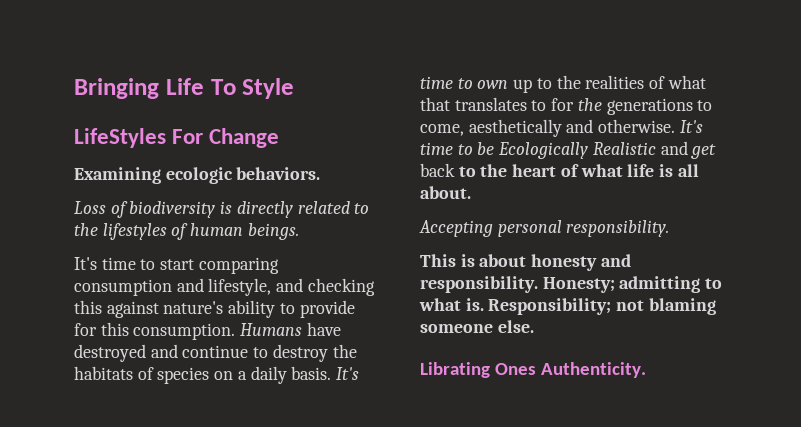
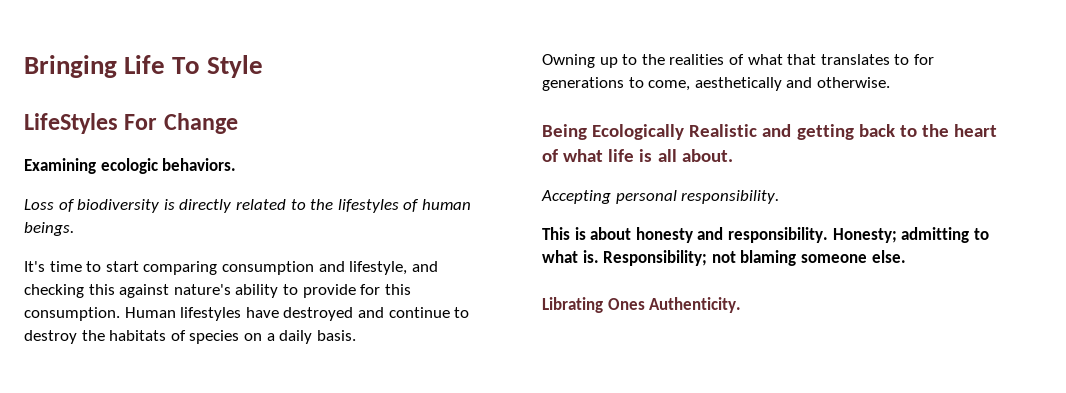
- Humans have destroyed and continue to destroy the habitats of species on a daily basis. It's time to own up to the realities of what that translates to for the generations to come, aesthetically and otherwise. It's time to be Ecologically Realistic and get back to the heart of what life is all about.
+ Human lifestyles have destroyed and continue to destroy the habitats of species on a daily basis.
+ Owning up to the realities of what that translates to for generations to come, aesthetically and otherwise.
+ Being Ecologically Realistic and getting back to the heart of what life is all about.

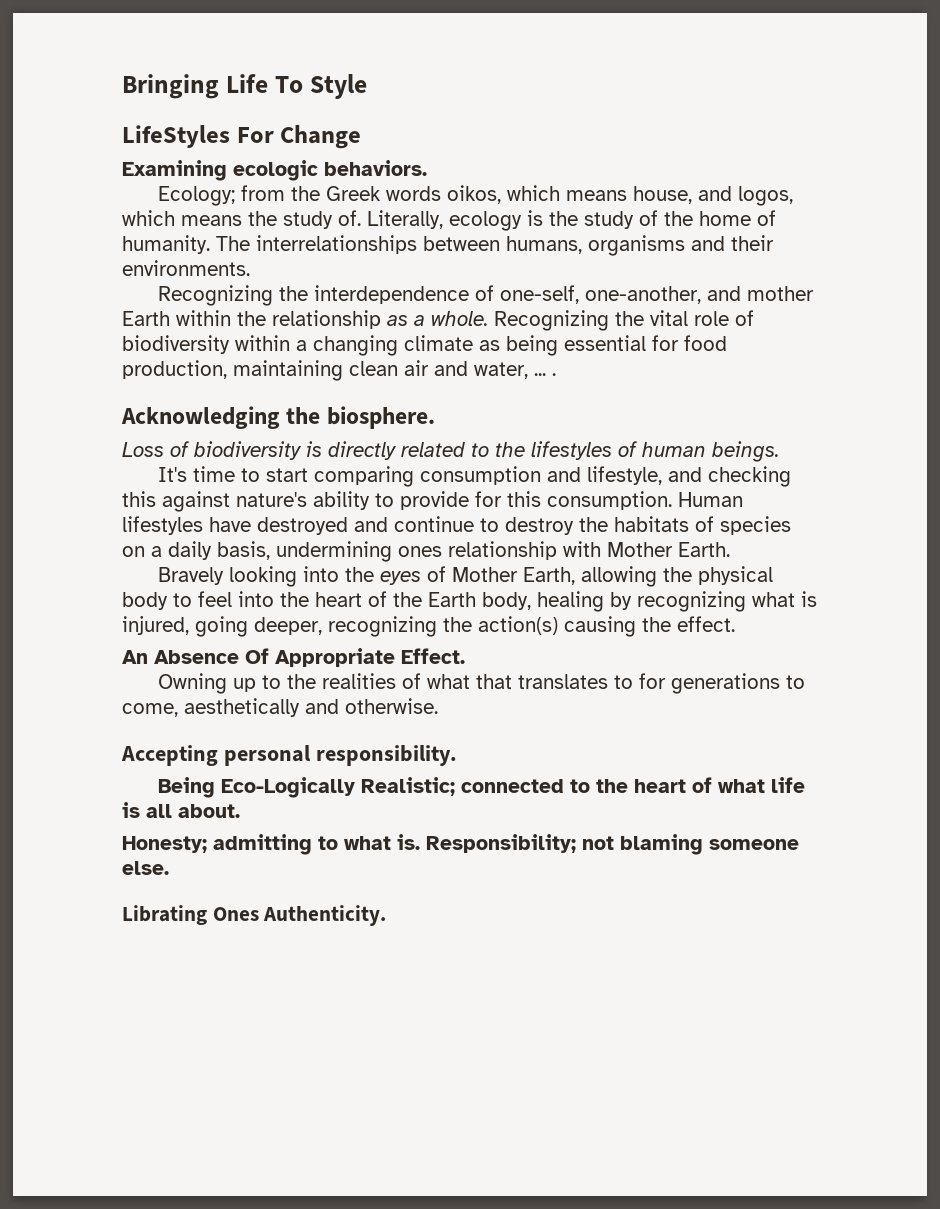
+ Ecology; from the Greek words oikos, which means house, and logos, which means the study of. Literally, ecology is the study of the home of humanity. The interrelationships between humans, organisms and their environments.
+ Recognizing the interdependence of one-self, one-another, and mother Earth within the relationship as a whole. Recognizing the vital role of biodiversity within a changing climate as being essential for food production, maintaining clean air and water, ... .
+ Acknowledging the biosphere.
- Human lifestyles have destroyed and continue to destroy the habitats of species on a daily basis.
+ Human lifestyles have destroyed and continue to destroy the habitats of species on a daily basis, undermining ones relationship with Mother Earth.
+ Bravely looking into the eyes of Mother Earth, allowing the physical body to feel into the heart of the Earth body, healing by recognizing what is injured, going deeper, recognizing the action(s) causing the effect.
+ An Absence Of Appropriate Effect.
- Being Ecologically Realistic and getting back to the heart of what life is all about.
+ Accepting personal responsibility.
+ Being Eco-Logically Realistic; connected to the heart of what life is all about.
- Accepting personal responsibility.
- This is about honesty and responsibility.

